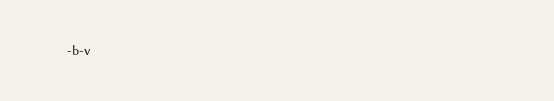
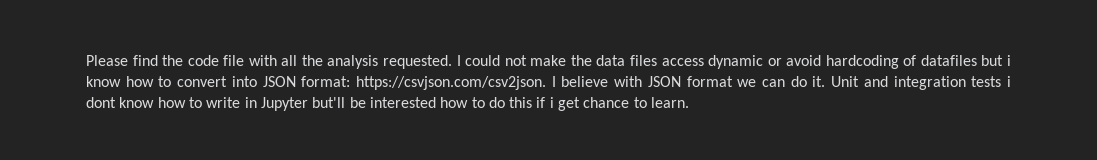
- -b-v
+ Please find the code file with all the analysis requested. I could not make the data files access dynamic or avoid hardcoding of datafiles but i know how to convert into JSON format: https://csvjson.com/csv2json. I believe with JSON format we can do it. Unit and integration tests i dont know how to write in Jupyter but'll be interested how to do this if i get chance to learn.

